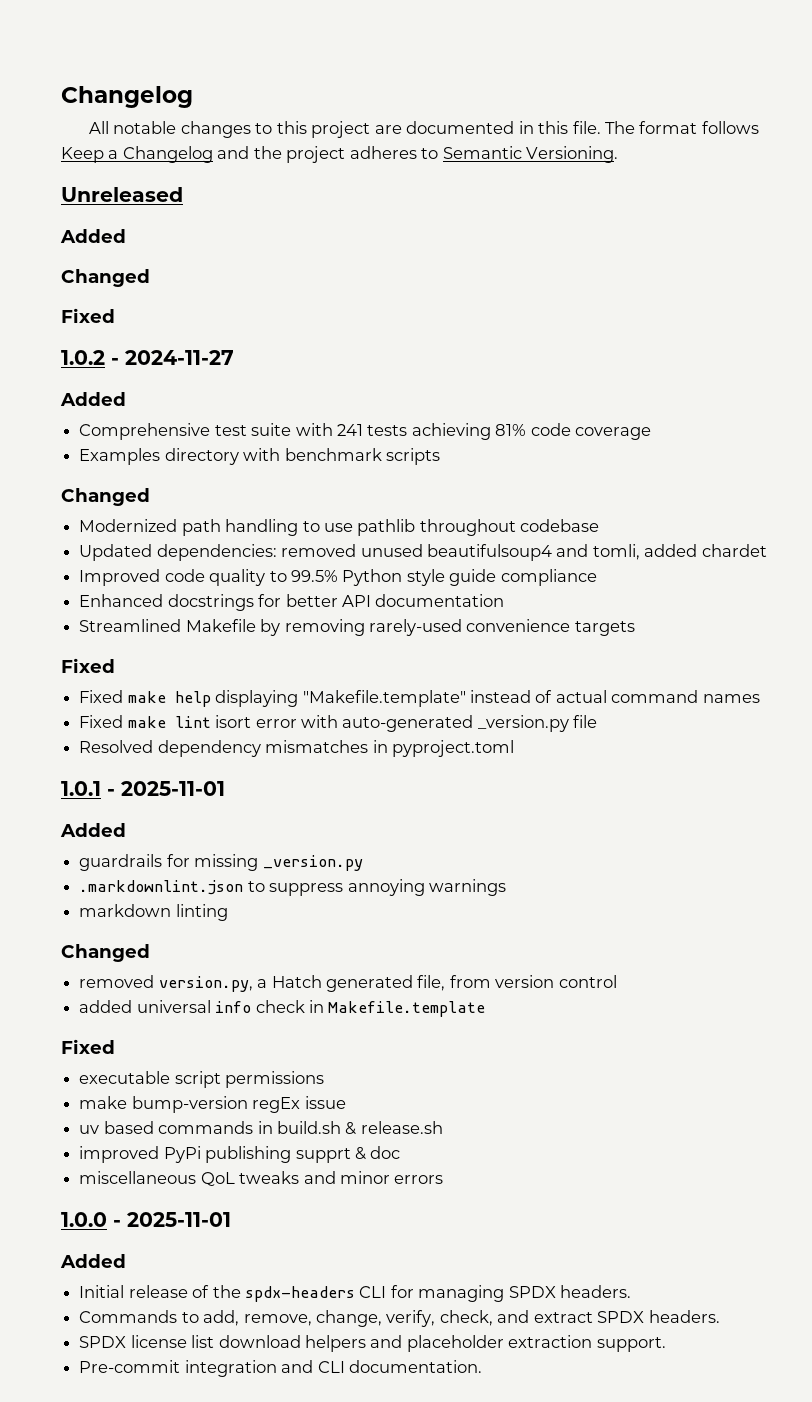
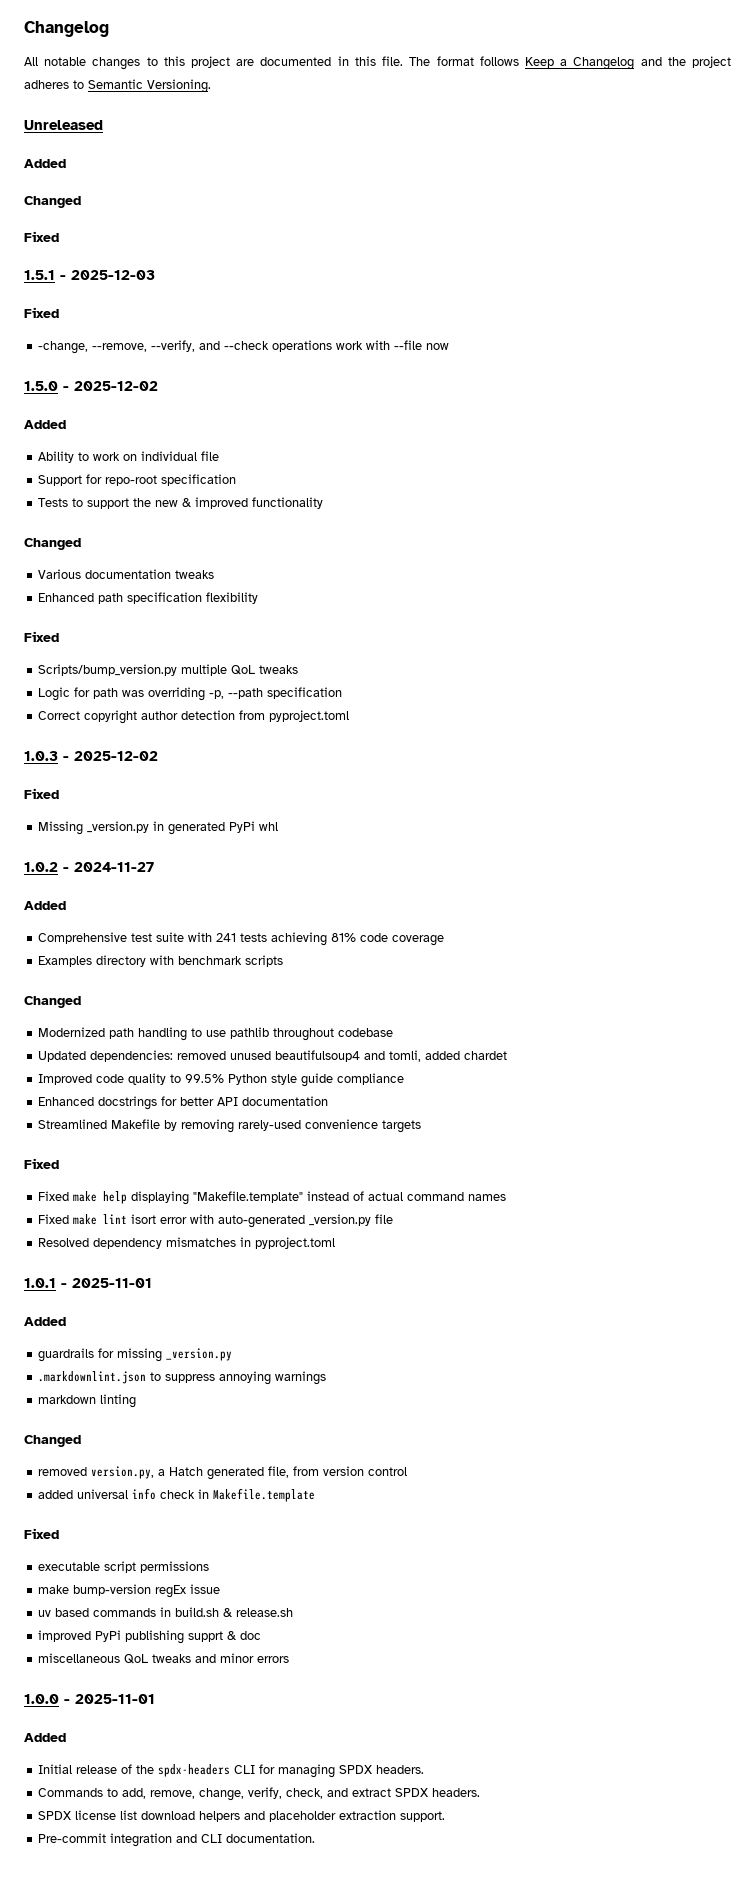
+ 1.5.1 - 2025-12-03
+ Fixed
+ -change, --remove, --verify, and --check operations work with --file now
+ 1.5.0 - 2025-12-02
+ Added
+ Ability to work on individual file
+ Support for repo-root specification
+ Tests to support the new & improved functionality
+ Changed
+ Various documentation tweaks
+ Enhanced path specification flexibility
+ Fixed
+ Scripts/bump_version.py multiple QoL tweaks
+ Logic for path was overriding -p, --path specification
+ Correct copyright author detection from pyproject.toml
+ 1.0.3 - 2025-12-02
+ Fixed
+ Missing _version.py in generated PyPi whl

